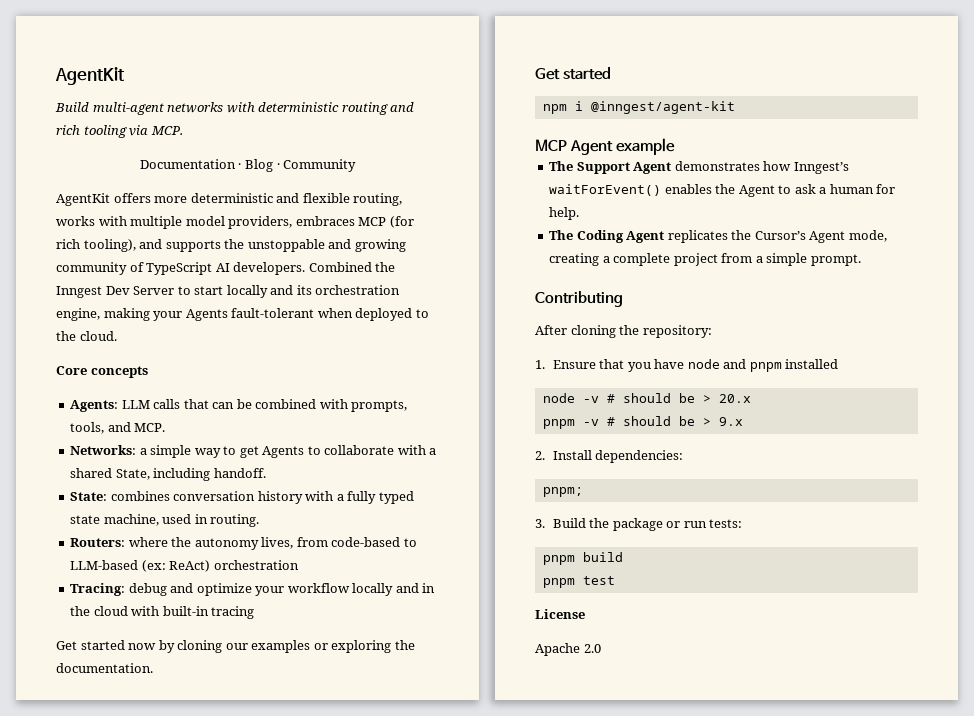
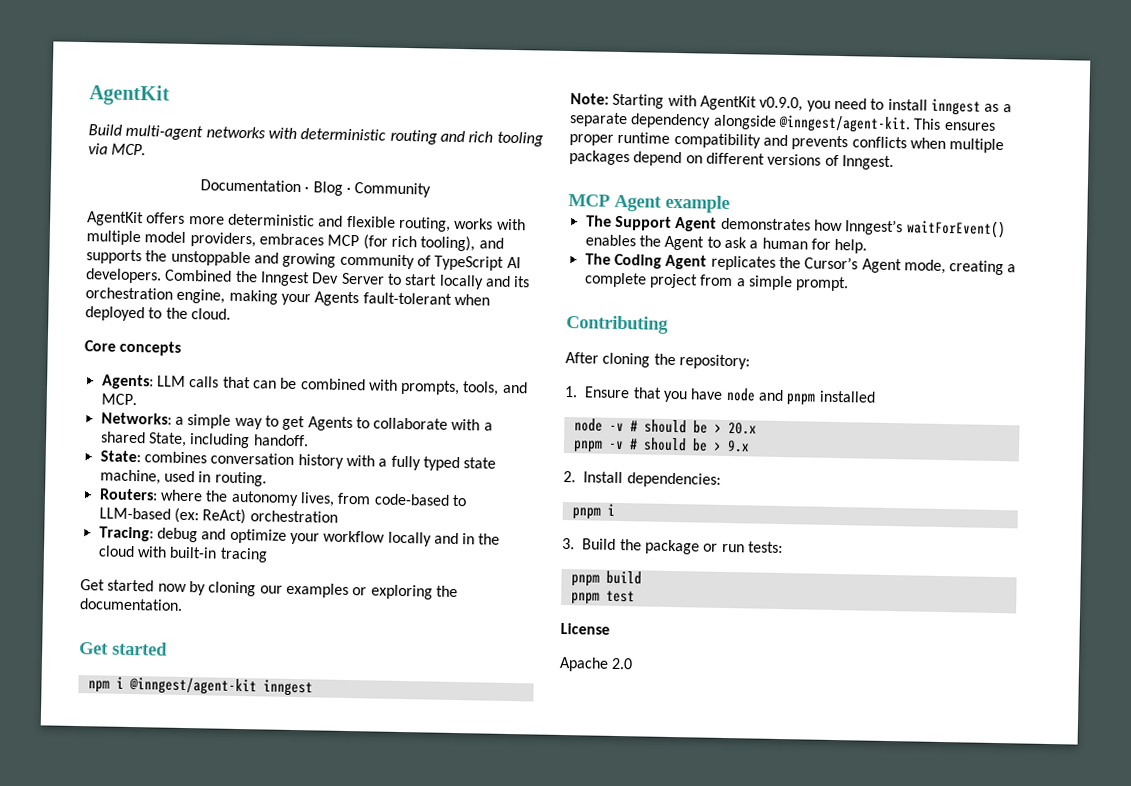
- npm i @inngest/agent-kit
+ npm i @inngest/agent-kit inngest
+ Note: Starting with AgentKit v0.9.0, you need to install inngest as a separate dependency alongside @inngest/agent-kit. This ensures proper runtime compatibility and prevents conflicts when multiple packages depend on different versions of Inngest.
- pnpm;
+ pnpm i

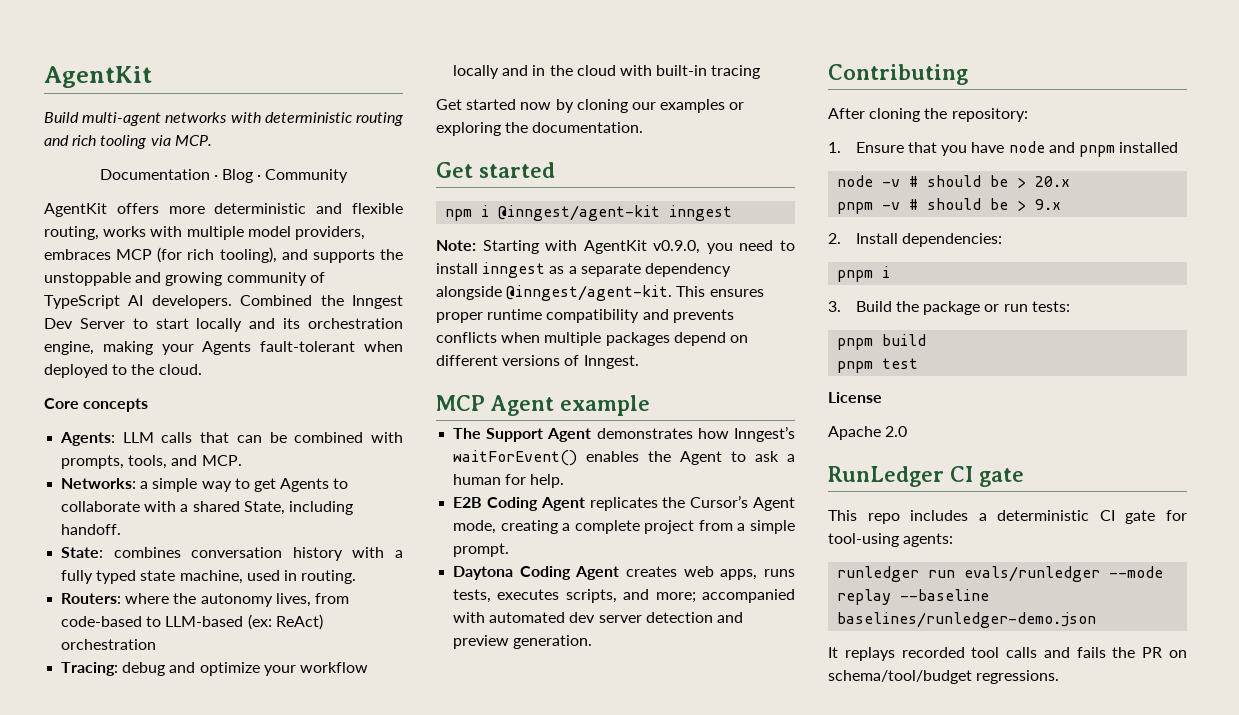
- The Coding Agent replicates the Cursor’s Agent mode, creating a complete project from a simple prompt.
+ E2B Coding Agent replicates the Cursor’s Agent mode, creating a complete project from a simple prompt.
+ Daytona Coding Agent creates web apps, runs tests, executes scripts, and more; accompanied with automated dev server detection and preview generation.
+ RunLedger CI gate
+ This repo includes a deterministic CI gate for tool-using agents:
+ runledger run evals/runledger --mode replay --baseline baselines/runledger-demo.json
+ It replays recorded tool calls and fails the PR on schema/tool/budget regressions.

